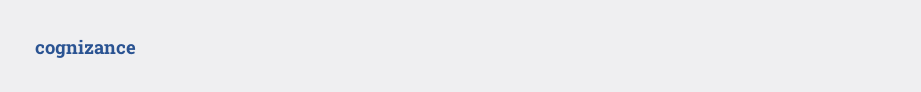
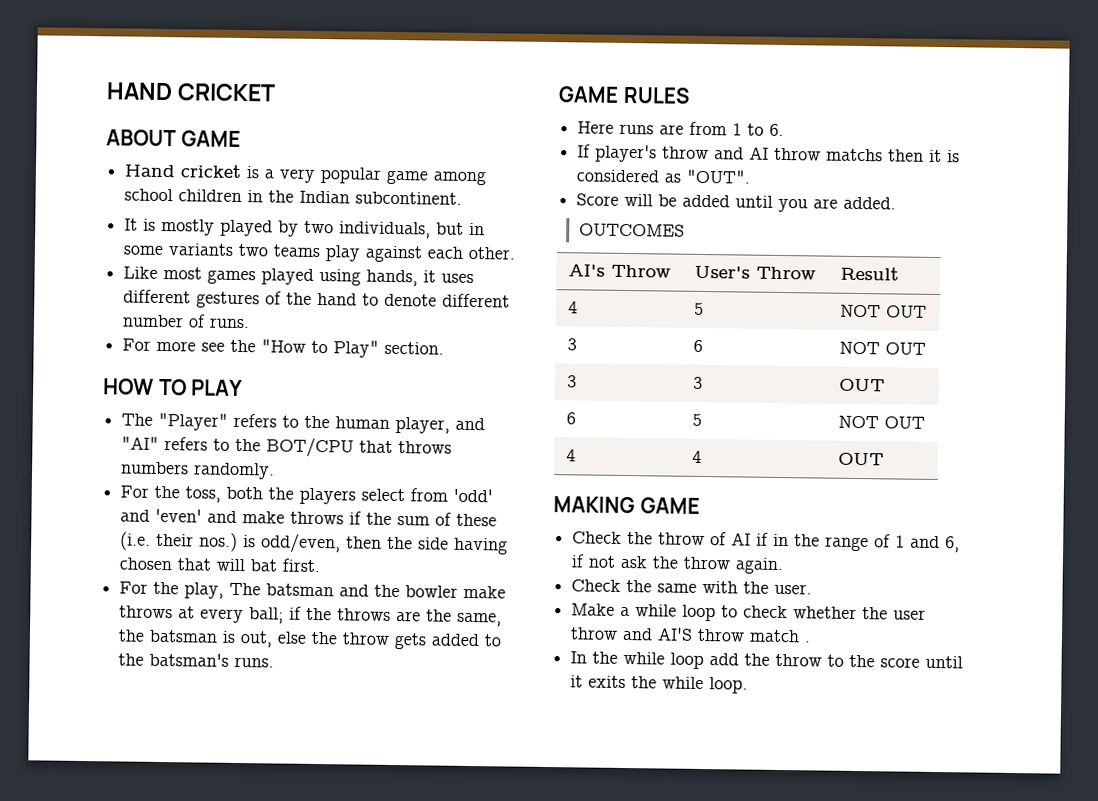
- cognizance
+ HAND CRICKET
+ ABOUT GAME
+ Hand cricket is a very popular game among school children in the Indian subcontinent.
+ It is mostly played by two individuals, but in some variants two teams play against each other.
+ Like most games played using hands, it uses different gestures of the hand to denote different number of runs.
+ For more see the "How to Play" section.
+ HOW TO PLAY
+ The "Player" refers to the human player, and "AI" refers to the BOT/CPU that throws numbers randomly.
+ For the toss, both the players select from 'odd' and 'even' and make throws if the sum of these (i.e. their nos.) is odd/even, then the side having chosen that will bat first.
+ For the play, The batsman and the bowler make throws at every ball; if the throws are the same, the batsman is out, else the throw gets added to the batsman's runs.
+ GAME RULES
+ Here runs are from 1 to 6.
+ If player's throw and AI throw matchs then it is considered as "OUT".
+ Score will be added until you are added.
+ OUTCOMES
+ AI's Throw | User's Throw | Result
+ 4 | 5 | NOT OUT
+ 3 | 6 | NOT OUT
+ 3 | 3 | OUT
+ 6 | 5 | NOT OUT
+ 4 | 4 | OUT
+ MAKING GAME
+ Check the throw of AI if in the range of 1 and 6, if not ask the throw again.
+ Check the same with the user.
+ Make a while loop to check whether the user throw and AI'S throw match .
+ In the while loop add the throw to the score until it exits the while loop.

